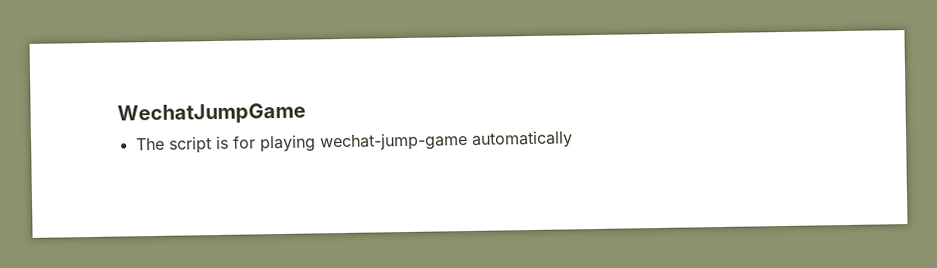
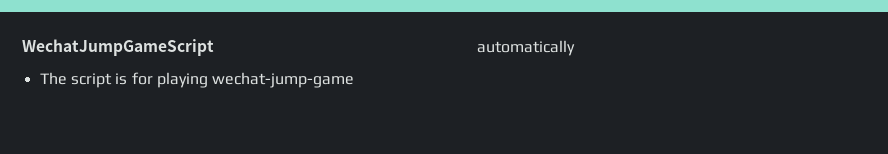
- WechatJumpGame
+ WechatJumpGameScript

